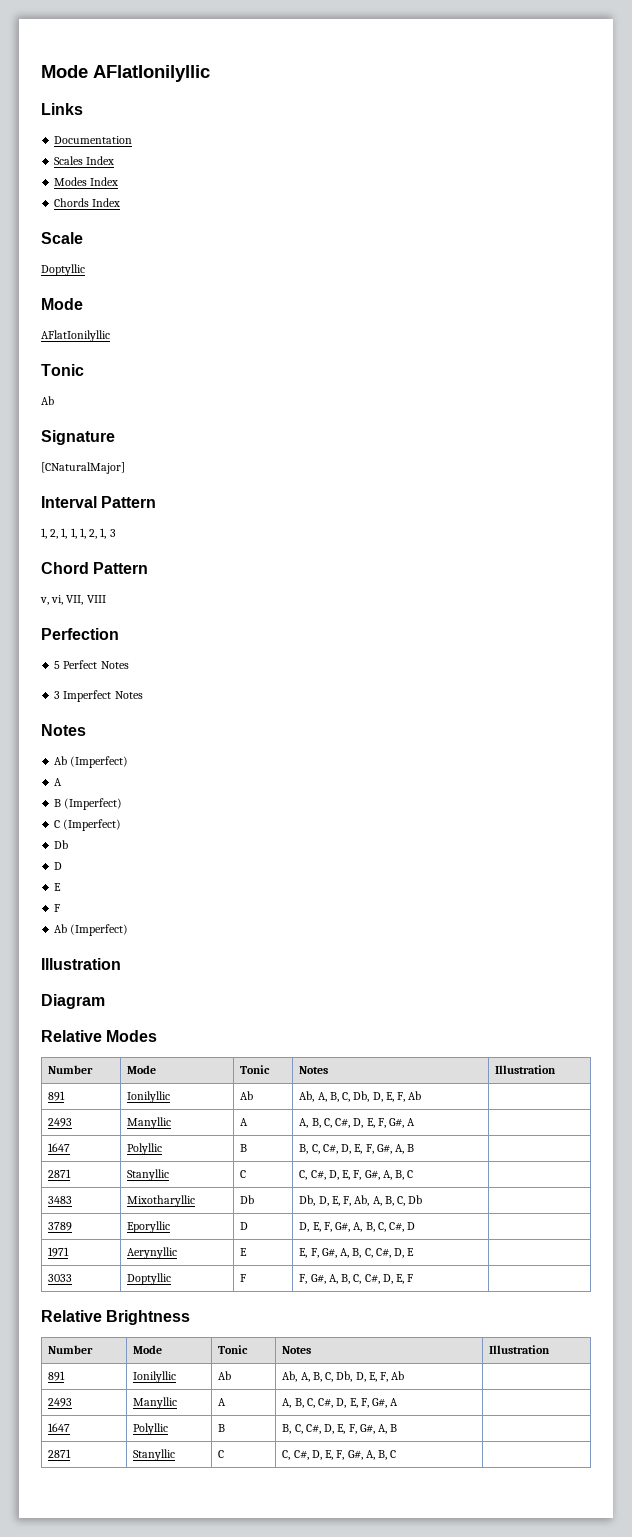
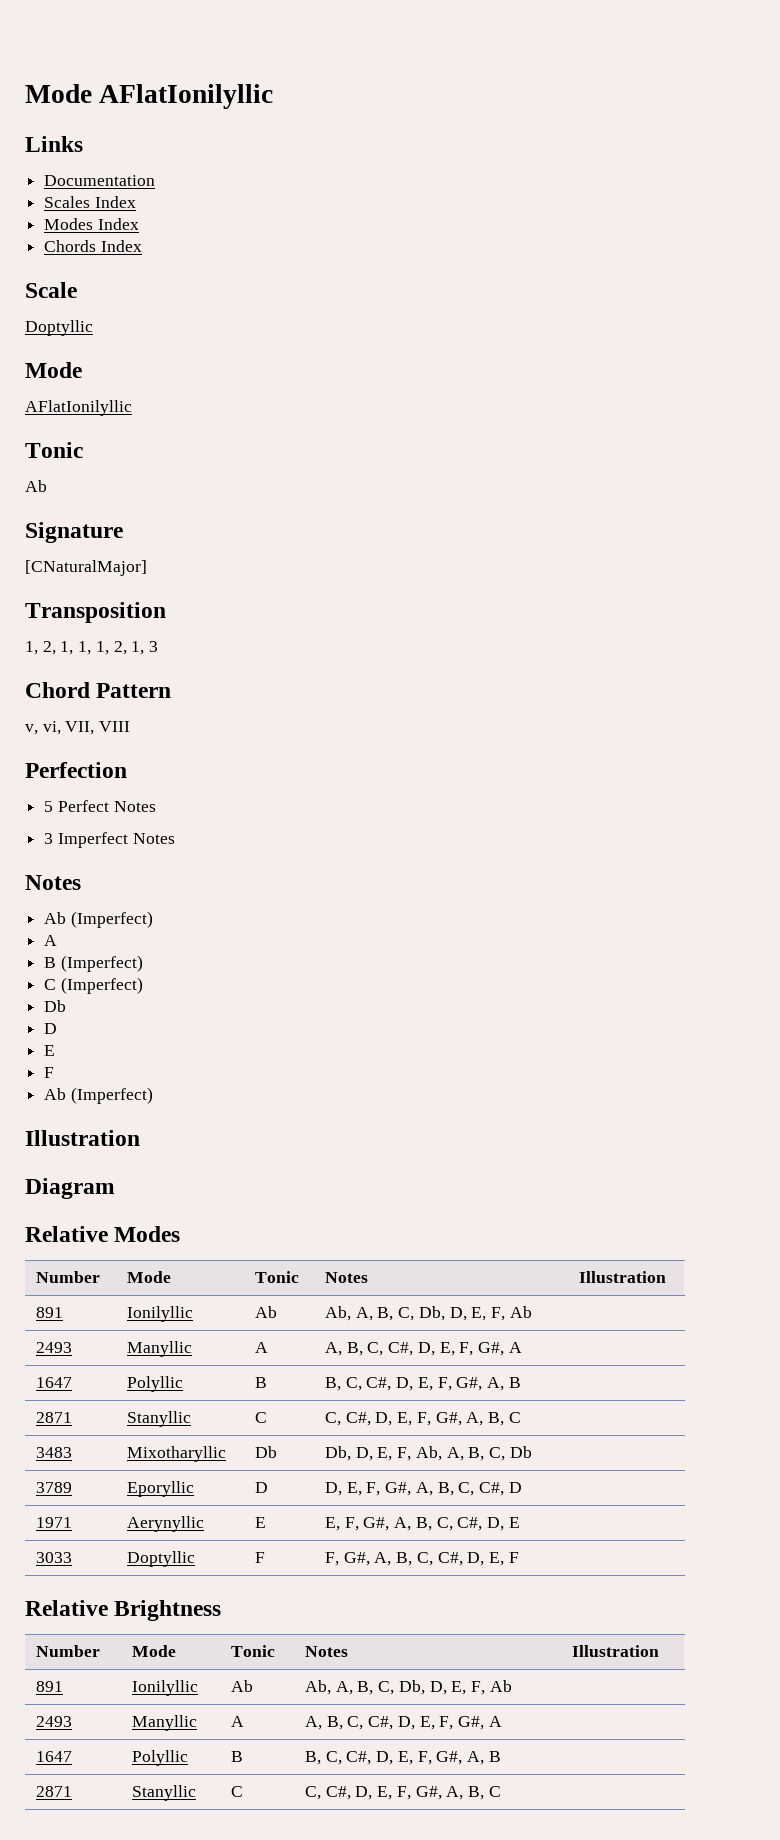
- Interval Pattern
+ Transposition

